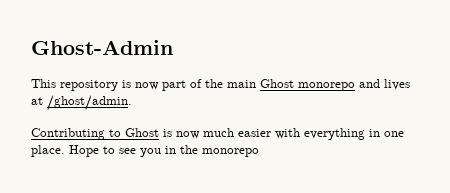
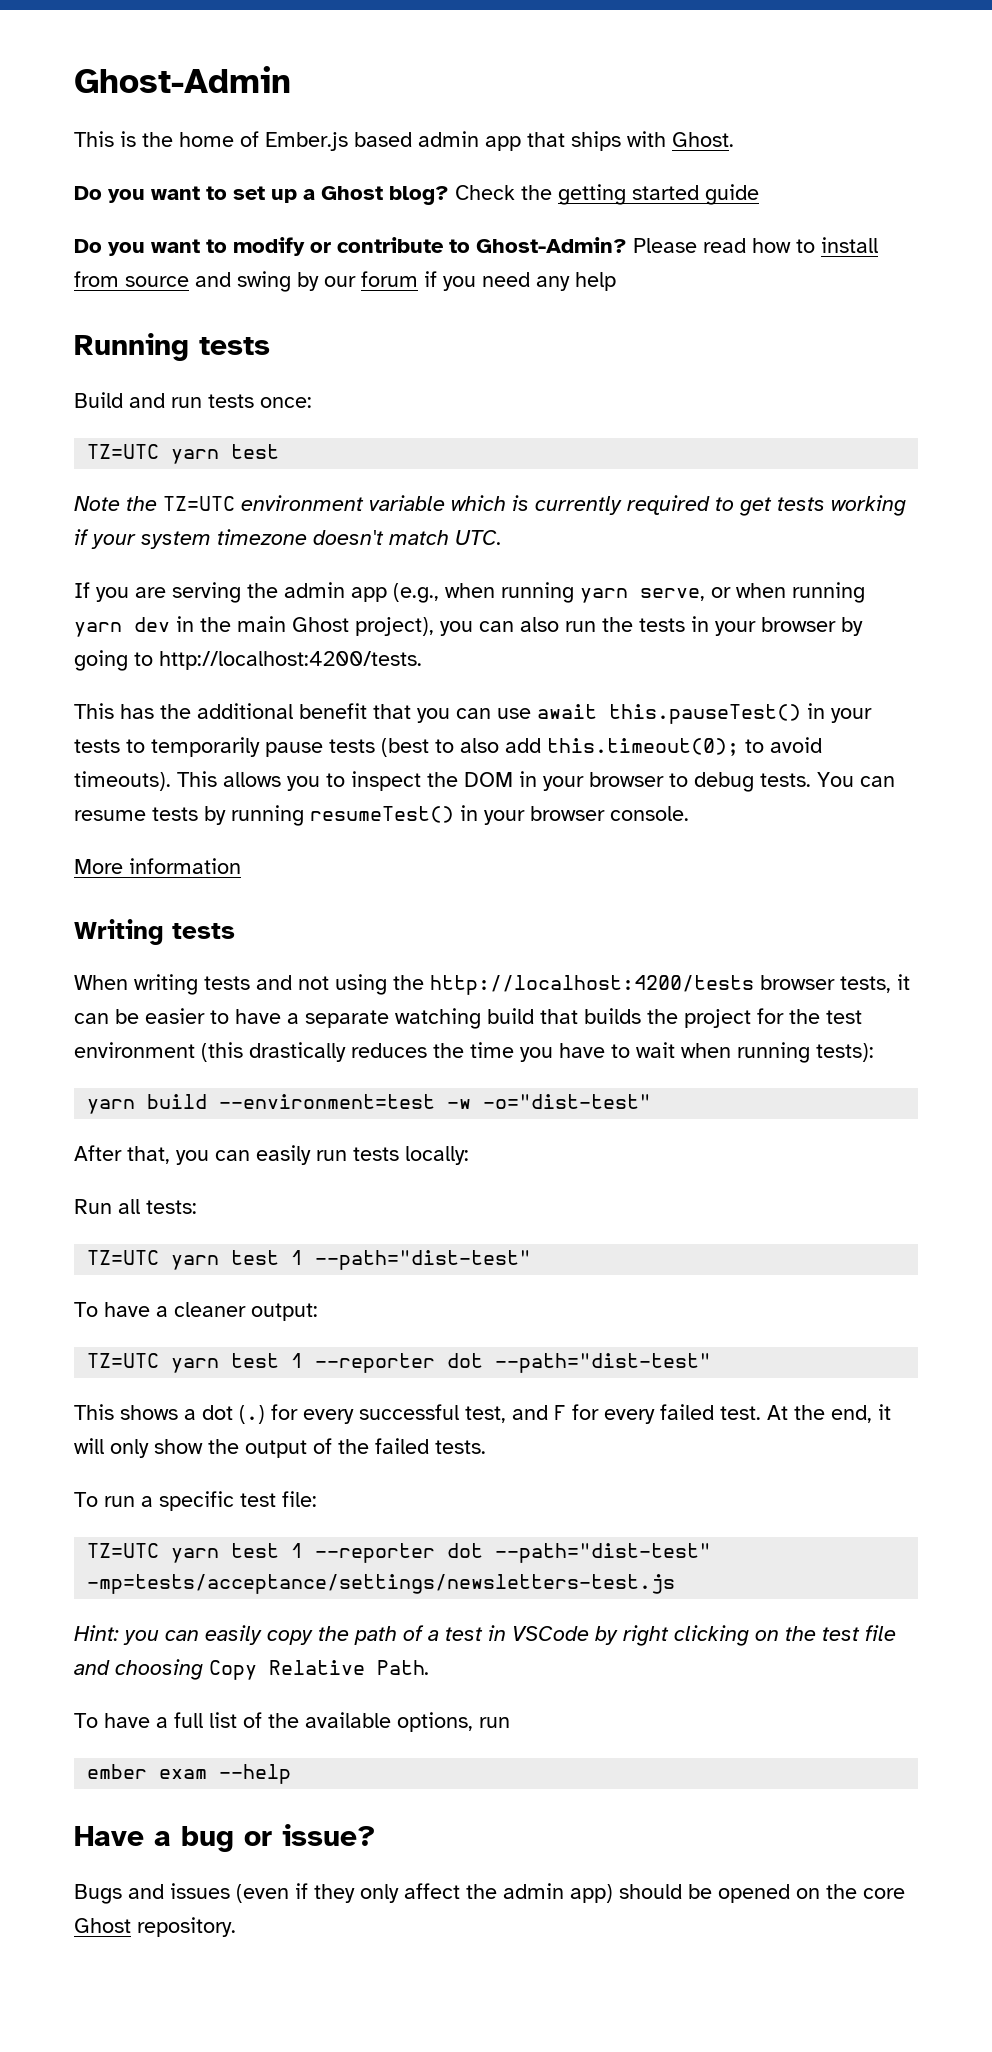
- This repository is now part of the main Ghost monorepo and lives at /ghost/admin.
- Contributing to Ghost is now much easier with everything in one place. Hope to see you in the monorepo
+ This is the home of Ember.js based admin app that ships with Ghost.
+ Do you want to set up a Ghost blog? Check the getting started guide
+ Do you want to modify or contribute to Ghost-Admin? Please read how to install from source and swing by our forum if you need any help
+ Running tests
+ Build and run tests once:
+ TZ=UTC yarn test
+ Note the TZ=UTC environment variable which is currently required to get tests working if your system timezone doesn't match UTC.
+ If you are serving the admin app (e.g., when running yarn serve, or when running yarn dev in the main Ghost project), you can also run the tests in your browser by going to http://localhost:4200/tests.
+ This has the additional benefit that you can use await this.pauseTest() in your tests to temporarily pause tests (best to also add this.timeout(0); to avoid timeouts). This allows you to inspect the DOM in your browser to debug tests. You can resume tests by running resumeTest() in your browser console.
+ More information
+ Writing tests
+ When writing tests and not using the http://localhost:4200/tests browser tests, it can be easier to have a separate watching build that builds the project for the test environment (this drastically reduces the time you have to wait when running tests):
+ yarn build --environment=test -w -o="dist-test"
+ After that, you can easily run tests locally:
+ Run all tests:
+ TZ=UTC yarn test 1 --path="dist-test"
+ To have a cleaner output:
+ TZ=UTC yarn test 1 --reporter dot --path="dist-test"
+ This shows a dot (.) for every successful test, and F for every failed test. At the end, it will only show the output of the failed tests.
+ To run a specific test file:
+ TZ=UTC yarn test 1 --reporter dot --path="dist-test" -mp=tests/acceptance/settings/newsletters-test.js
+ Hint: you can easily copy the path of a test in VSCode by right clicking on the test file and choosing Copy Relative Path.
+ To have a full list of the available options, run
+ ember exam --help
+ Have a bug or issue?
+ Bugs and issues (even if they only affect the admin app) should be opened on the core Ghost repository.

